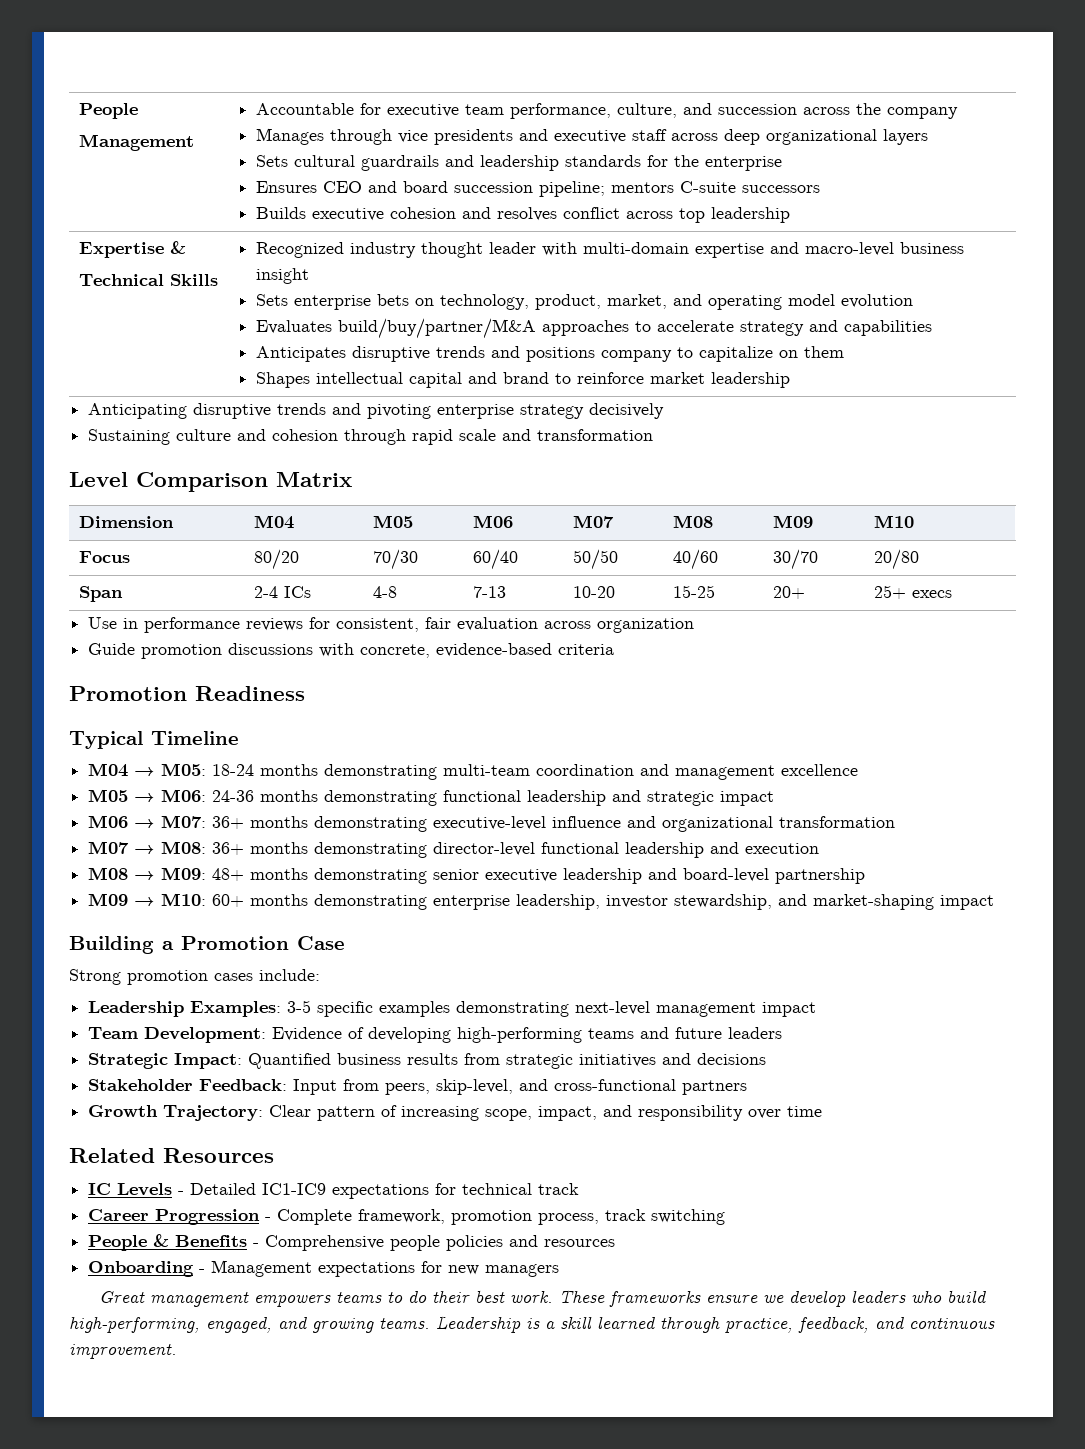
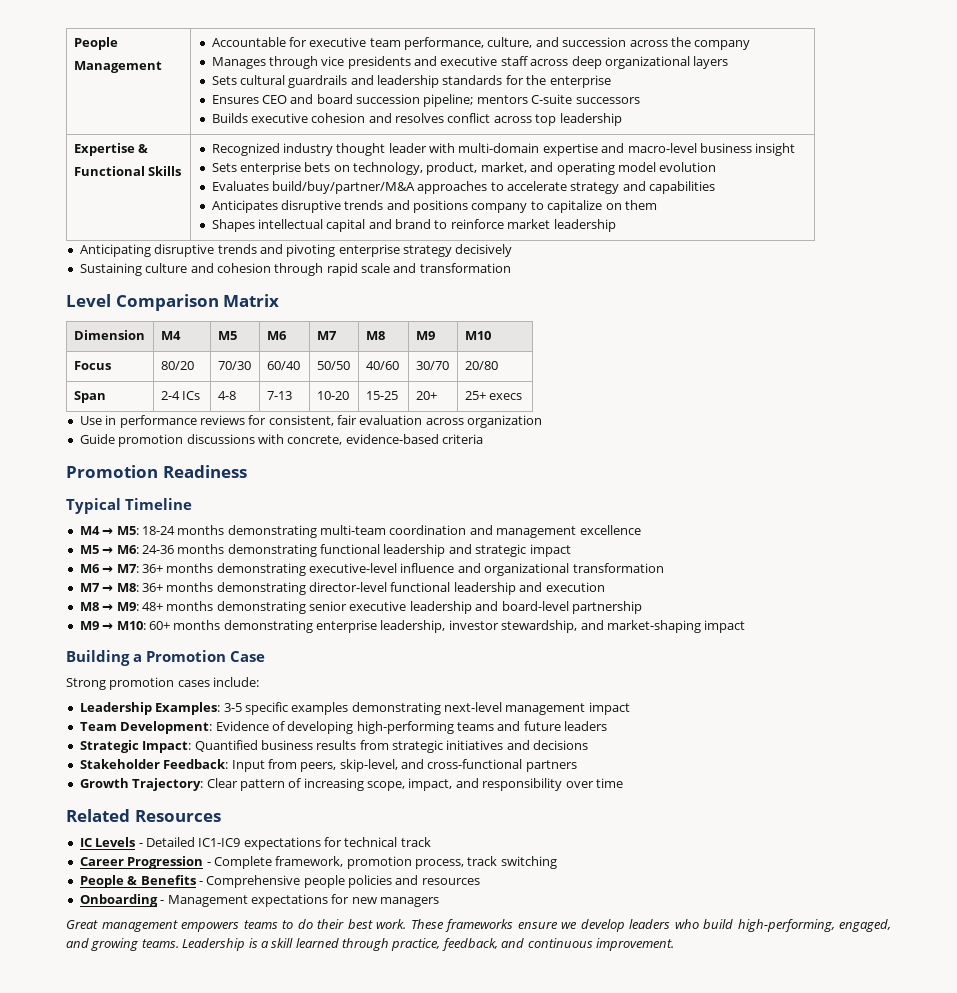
- Technical Skills
+ Functional Skills
- Dimension | M04 | M05 | M06 | M07 | M08 | M09 | M10
+ Dimension | M4 | M5 | M6 | M7 | M8 | M9 | M10
- M04 → M05: 18-24 months demonstrating multi-team coordination and management excellence
+ M4 → M5: 18-24 months demonstrating multi-team coordination and management excellence
- M05 → M06: 24-36 months demonstrating functional leadership and strategic impact
+ M5 → M6: 24-36 months demonstrating functional leadership and strategic impact
- M06 → M07: 36+ months demonstrating executive-level influence and organizational transformation
+ M6 → M7: 36+ months demonstrating executive-level influence and organizational transformation
- M07 → M08: 36+ months demonstrating director-level functional leadership and execution
+ M7 → M8: 36+ months demonstrating director-level functional leadership and execution
- M08 → M09: 48+ months demonstrating senior executive leadership and board-level partnership
+ M8 → M9: 48+ months demonstrating senior executive leadership and board-level partnership
- M09 → M10: 60+ months demonstrating enterprise leadership, investor stewardship, and market-shaping impact
+ M9 → M10: 60+ months demonstrating enterprise leadership, investor stewardship, and market-shaping impact

